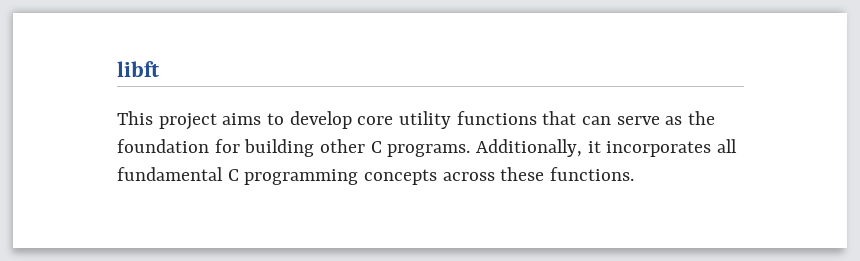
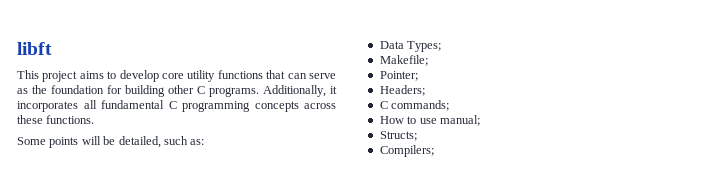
+ Some points will be detailed, such as:
+ Data Types;
+ Makefile;
+ Pointer;
+ Headers;
+ C commands;
+ How to use manual;
+ Structs;
+ Compilers;

